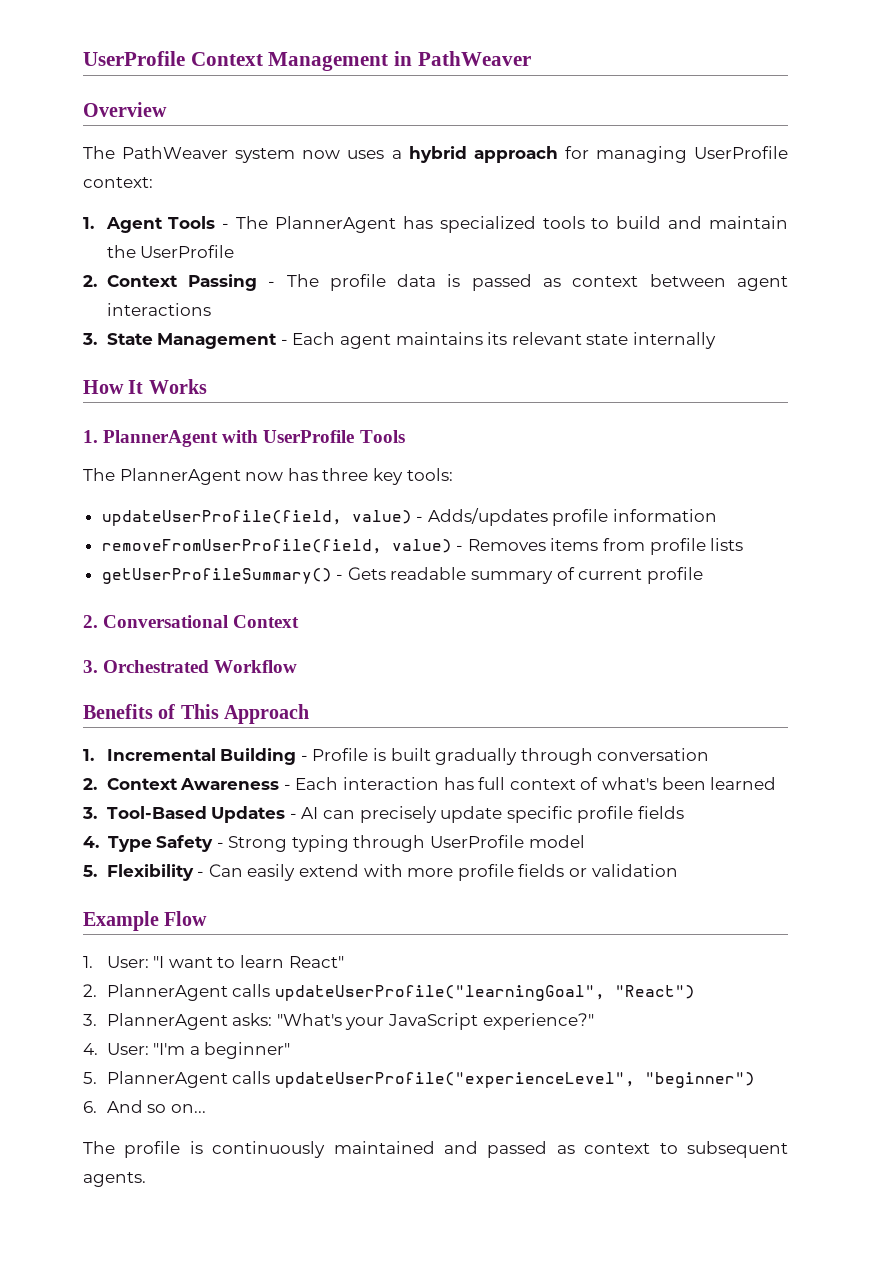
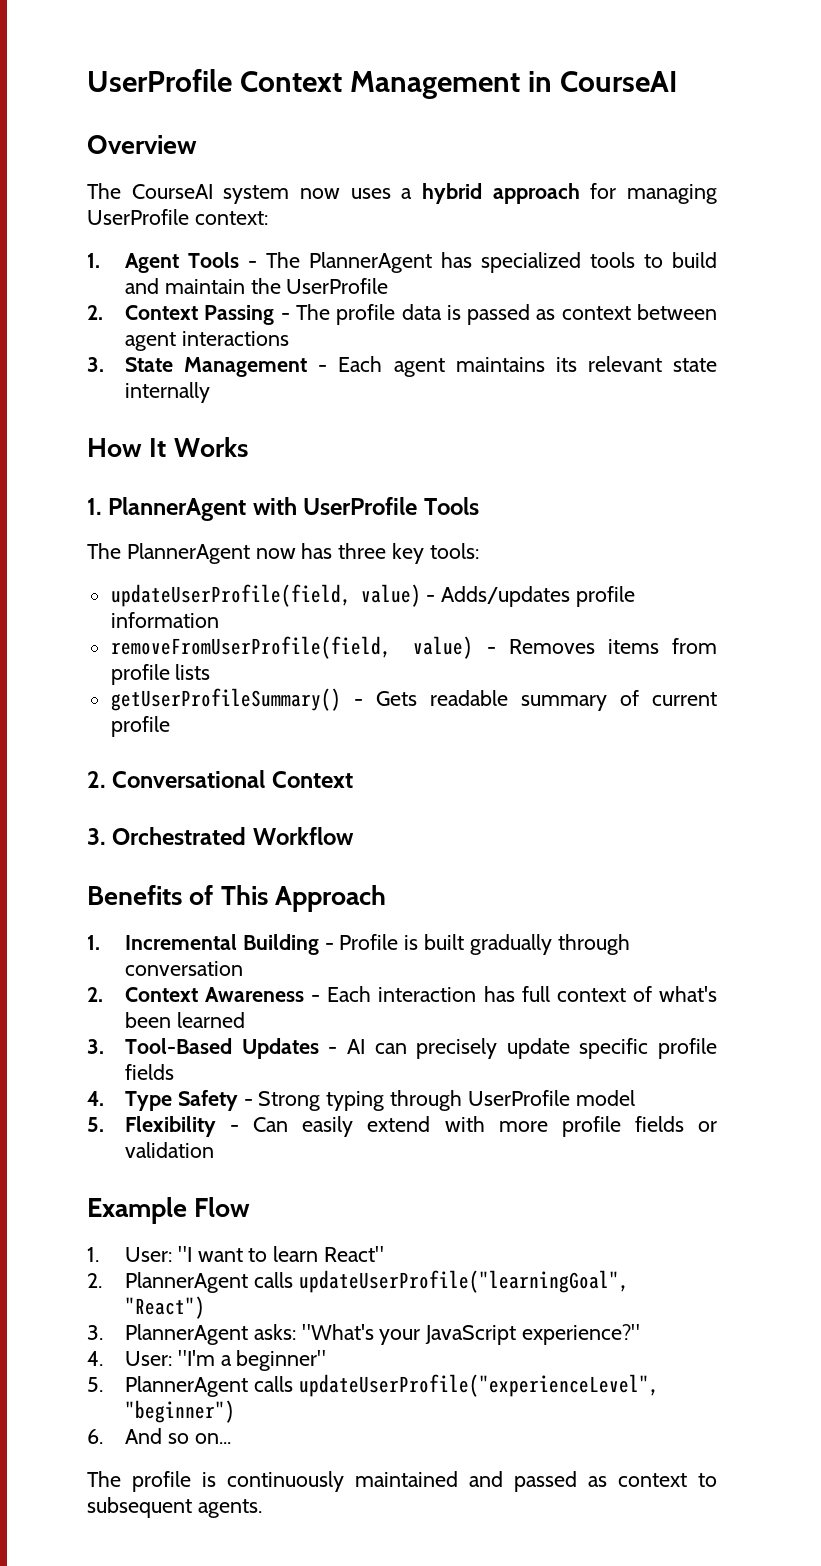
- UserProfile Context Management in PathWeaver
+ UserProfile Context Management in CourseAI
- The PathWeaver system now uses a hybrid approach for managing UserProfile context:
+ The CourseAI system now uses a hybrid approach for managing UserProfile context:

